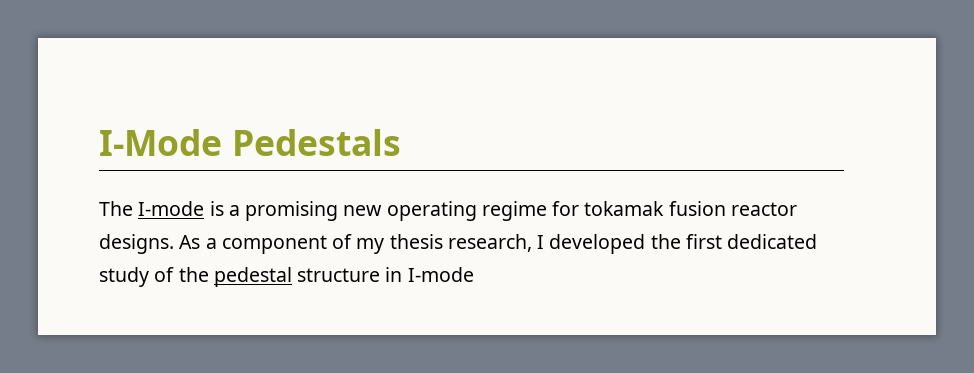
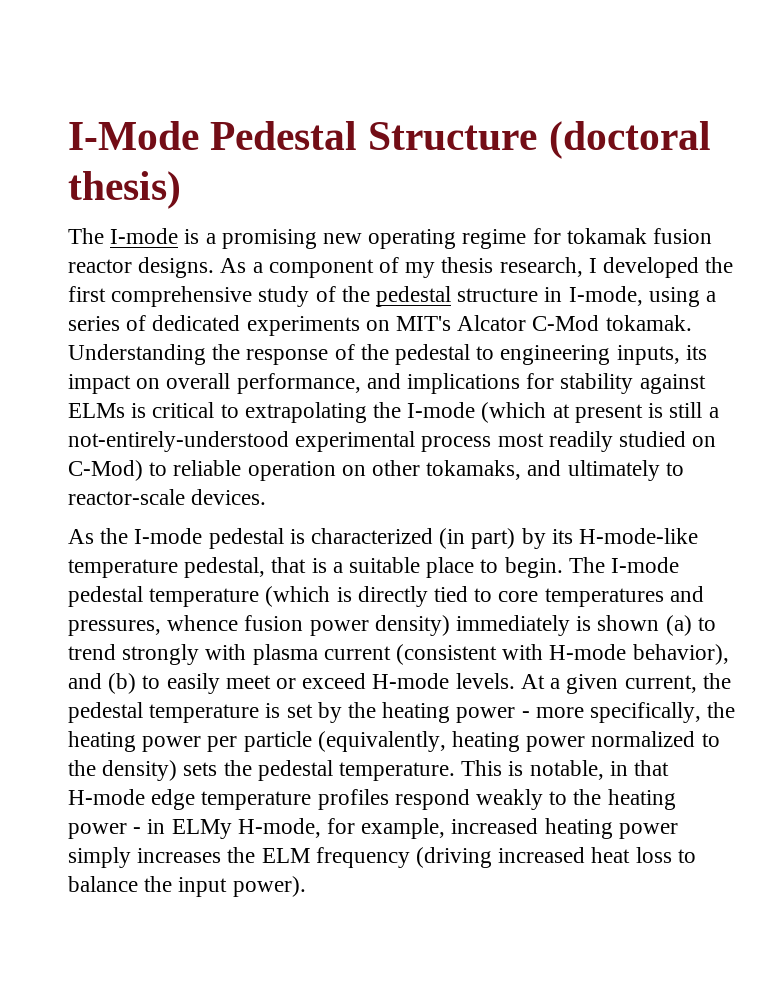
- I-Mode Pedestals
+ I-Mode Pedestal Structure (doctoral thesis)
- As a component of my thesis research, I developed the first dedicated study of the pedestal structure in I-mode
+ As a component of my thesis research, I developed the first comprehensive study of the pedestal structure in I-mode, using a series of dedicated experiments on MIT's Alcator C-Mod tokamak. Understanding the response of the pedestal to engineering inputs, its impact on overall performance, and implications for stability against ELMs is critical to extrapolating the I-mode (which at present is still a not-entirely-understood experimental process most readily studied on C-Mod) to reliable operation on other tokamaks, and ultimately to reactor-scale devices.
+ As the I-mode pedestal is characterized (in part) by its H-mode-like temperature pedestal, that is a suitable place to begin. The I-mode pedestal temperature (which is directly tied to core temperatures and pressures, whence fusion power density) immediately is shown (a) to trend strongly with plasma current (consistent with H-mode behavior), and (b) to easily meet or exceed H-mode levels. At a given current, the pedestal temperature is set by the heating power - more specifically, the heating power per particle (equivalently, heating power normalized to the density) sets the pedestal temperature. This is notable, in that H-mode edge temperature profiles respond weakly to the heating power - in ELMy H-mode, for example, increased heating power simply increases the ELM frequency (driving increased heat loss to balance the input power).

